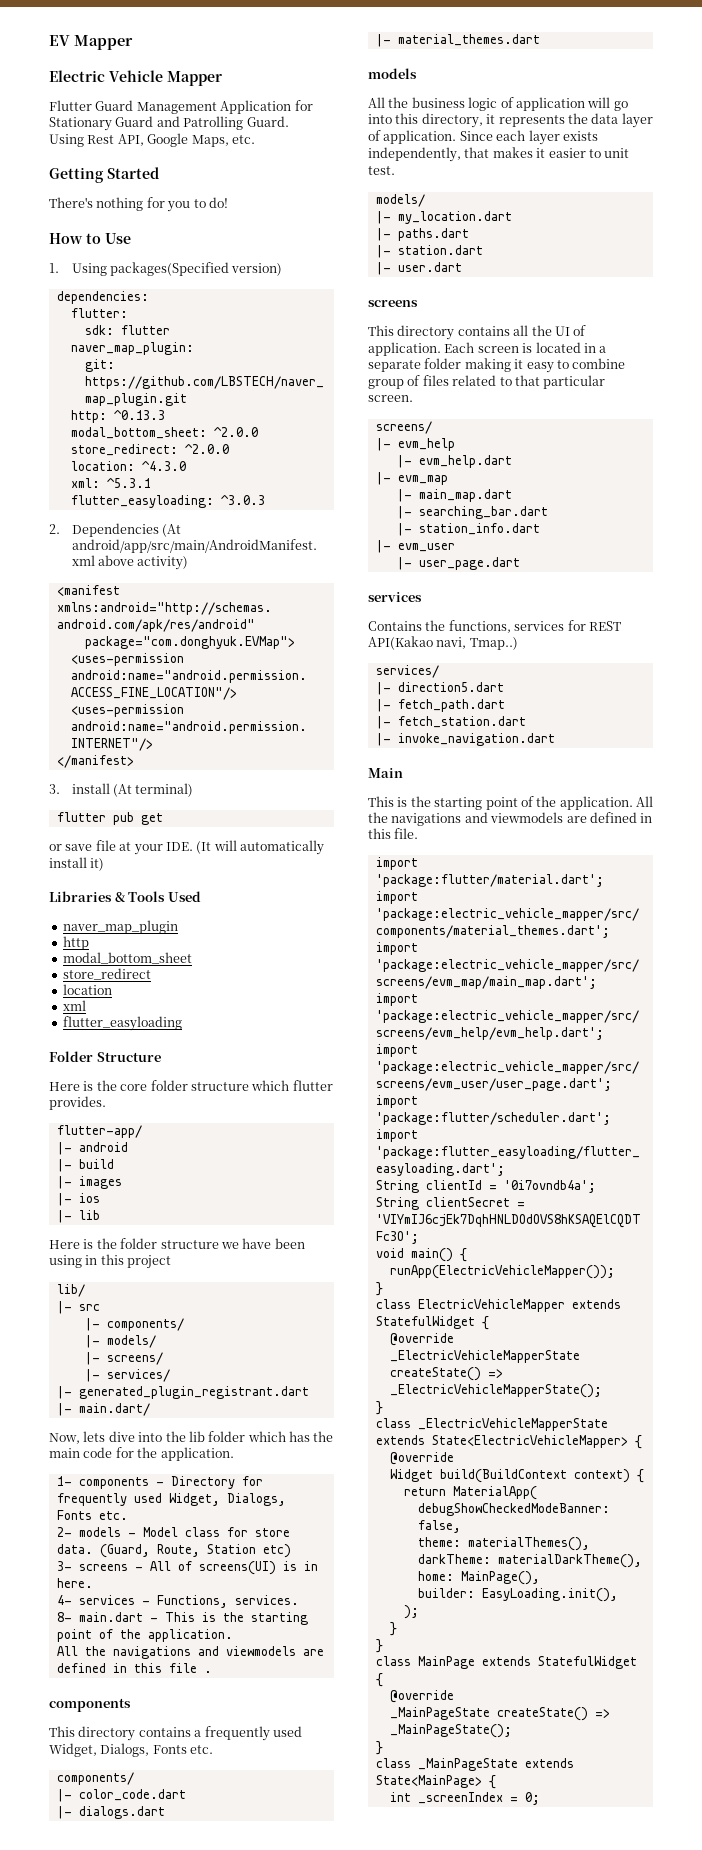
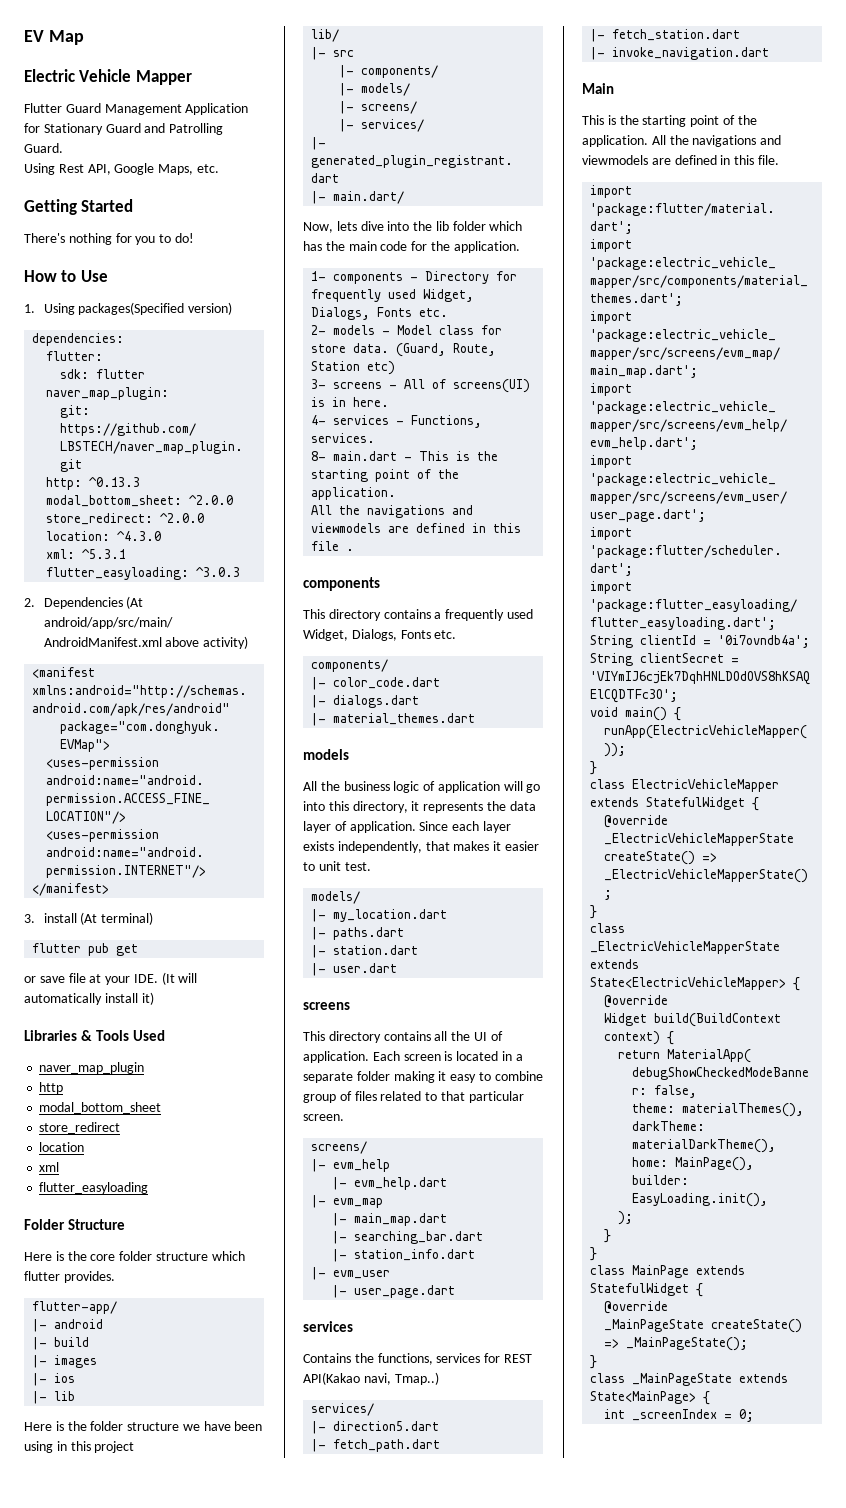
- EV Mapper
+ EV Map

